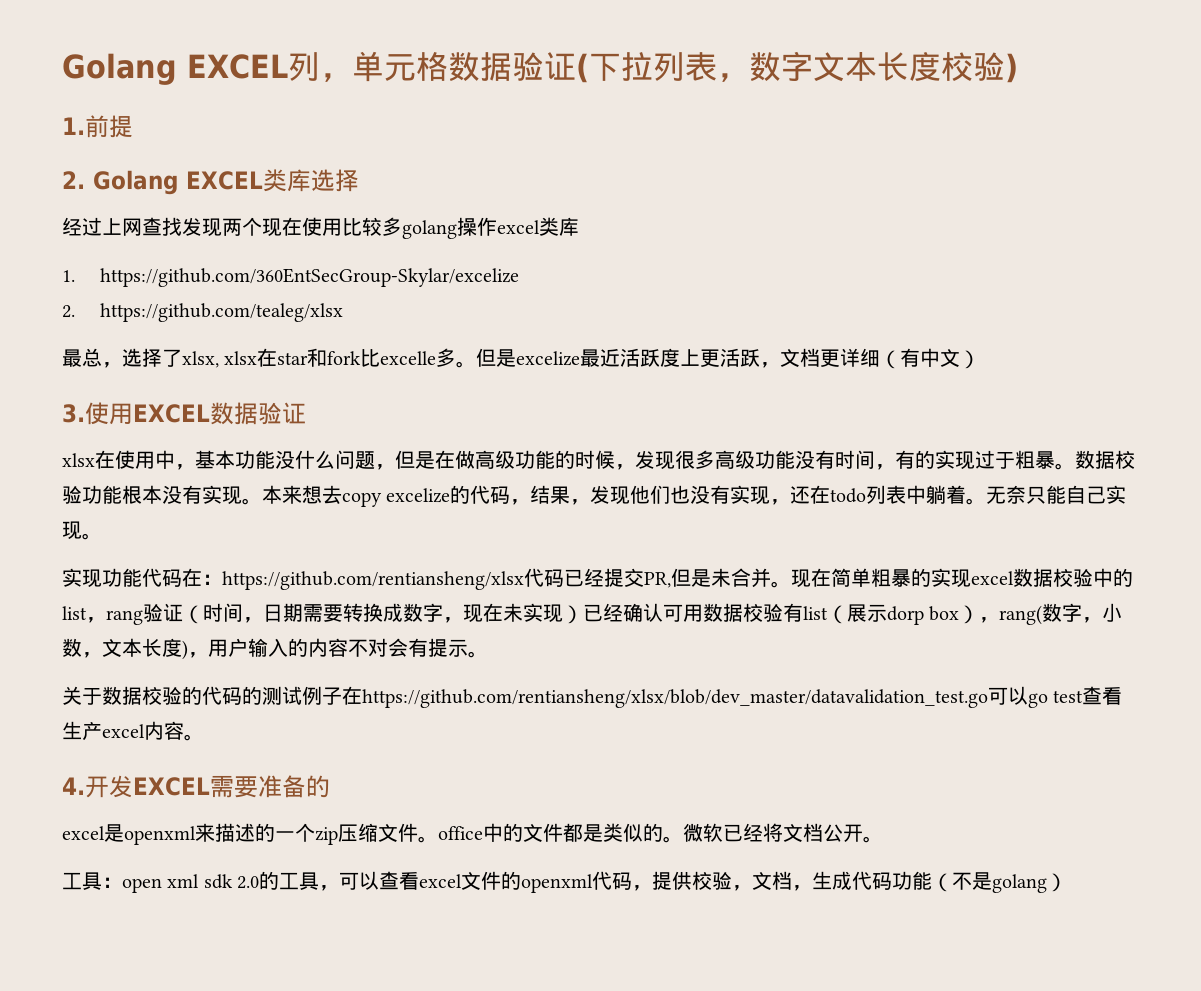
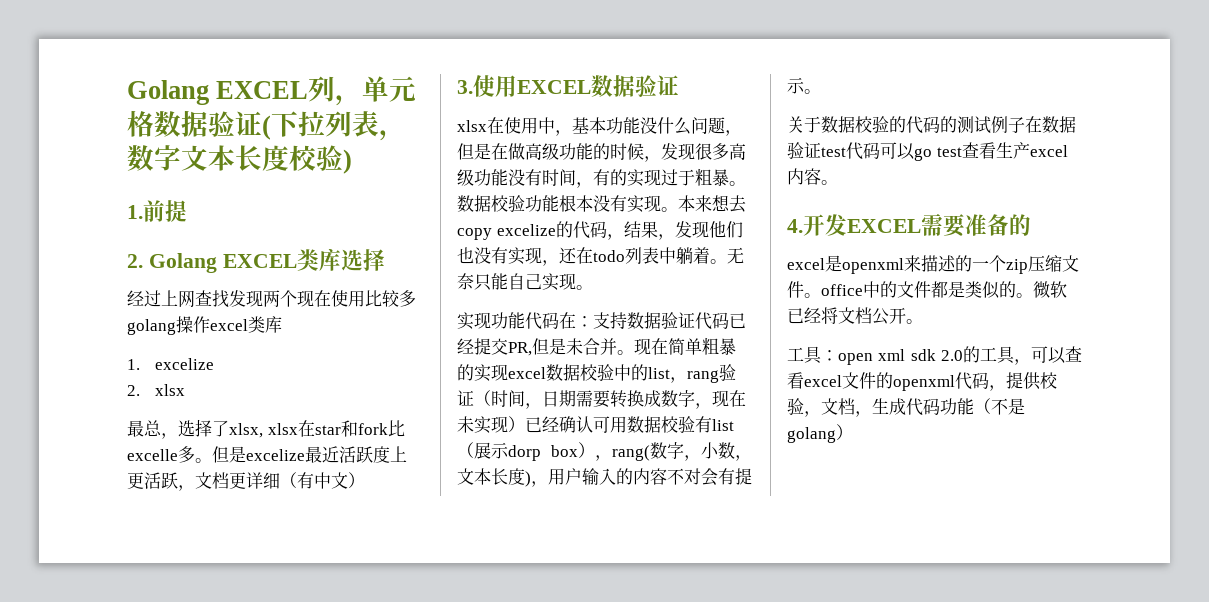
- 1. https://github.com/360EntSecGroup-Skylar/excelize
- 2. https://github.com/tealeg/xlsx
+ 1. excelize
+ 2. xlsx
- 实现功能代码在：https://github.com/rentiansheng/xlsx代码已经提交PR,但是未合并。
+ 实现功能代码在：支持数据验证代码已经提交PR,但是未合并。
- 关于数据校验的代码的测试例子在https://github.com/rentiansheng/xlsx/blob/dev_master/datavalidation_test.go可以go test查看生产excel内容。
+ 关于数据校验的代码的测试例子在数据验证test代码可以go test查看生产excel内容。

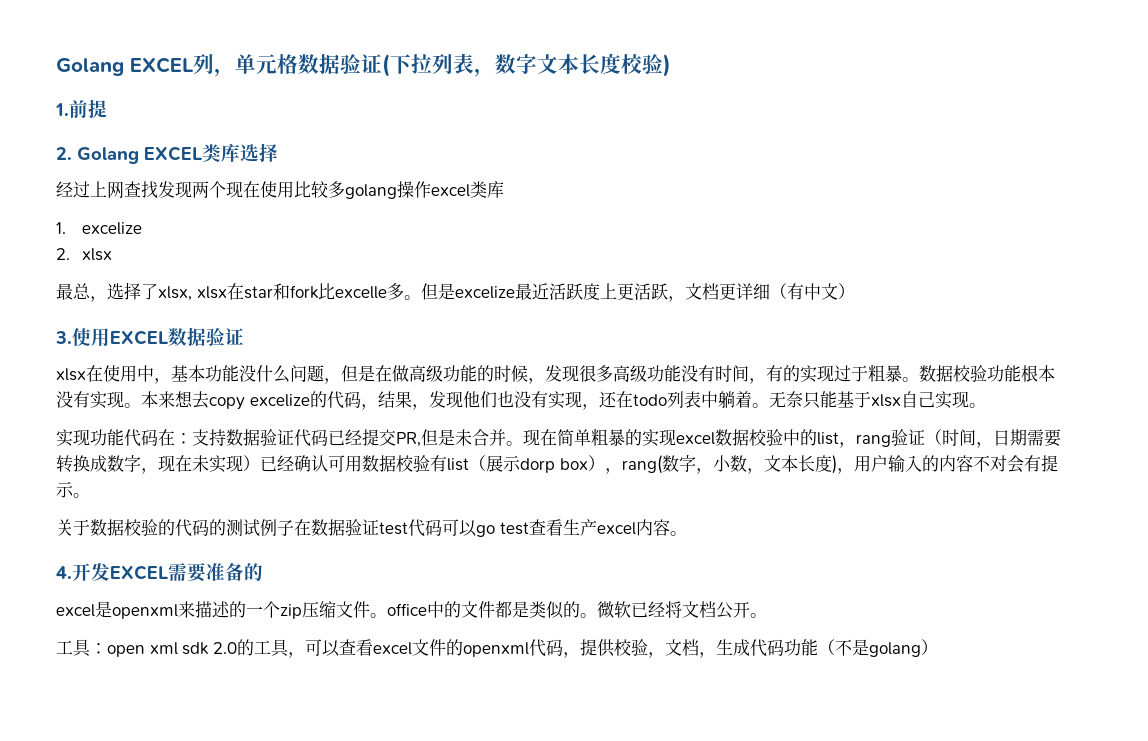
- 无奈只能自己实现。
+ 无奈只能基于xlsx自己实现。

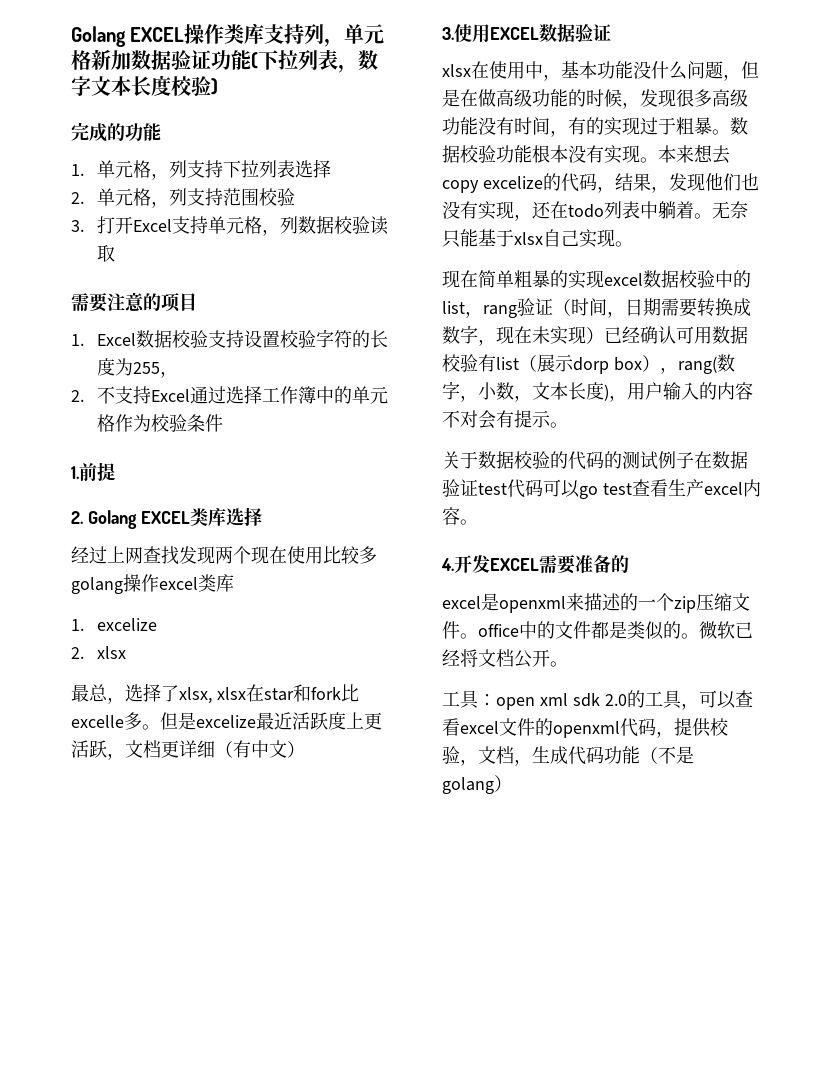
- Golang EXCEL列，单元格数据验证(下拉列表，数字文本长度校验)
+ Golang EXCEL操作类库支持列，单元格新加数据验证功能(下拉列表，数字文本长度校验)
+ 完成的功能
+ 1.单元格，列支持下拉列表选择
+ 2.单元格，列支持范围校验
+ 3.打开Excel支持单元格，列数据校验读取
+ 需要注意的项目
+ 1. Excel数据校验支持设置校验字符的长度为255，
+ 2.不支持Excel通过选择工作簿中的单元格作为校验条件
- 实现功能代码在：支持数据验证代码已经提交PR,但是未合并。

